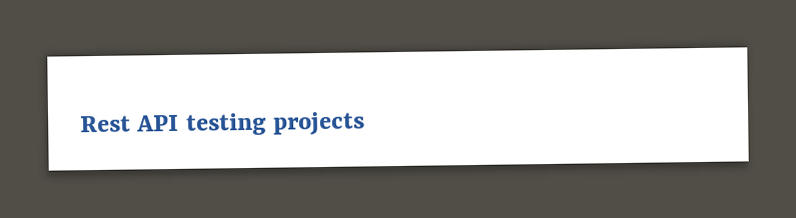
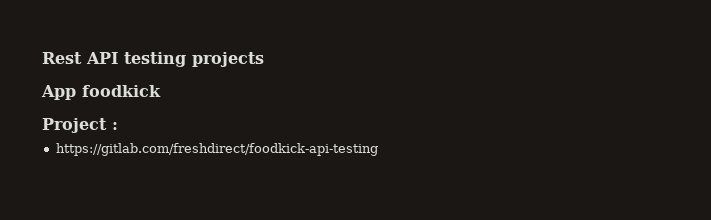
+ App foodkick
+ Project :
+ https://gitlab.com/freshdirect/foodkick-api-testing

